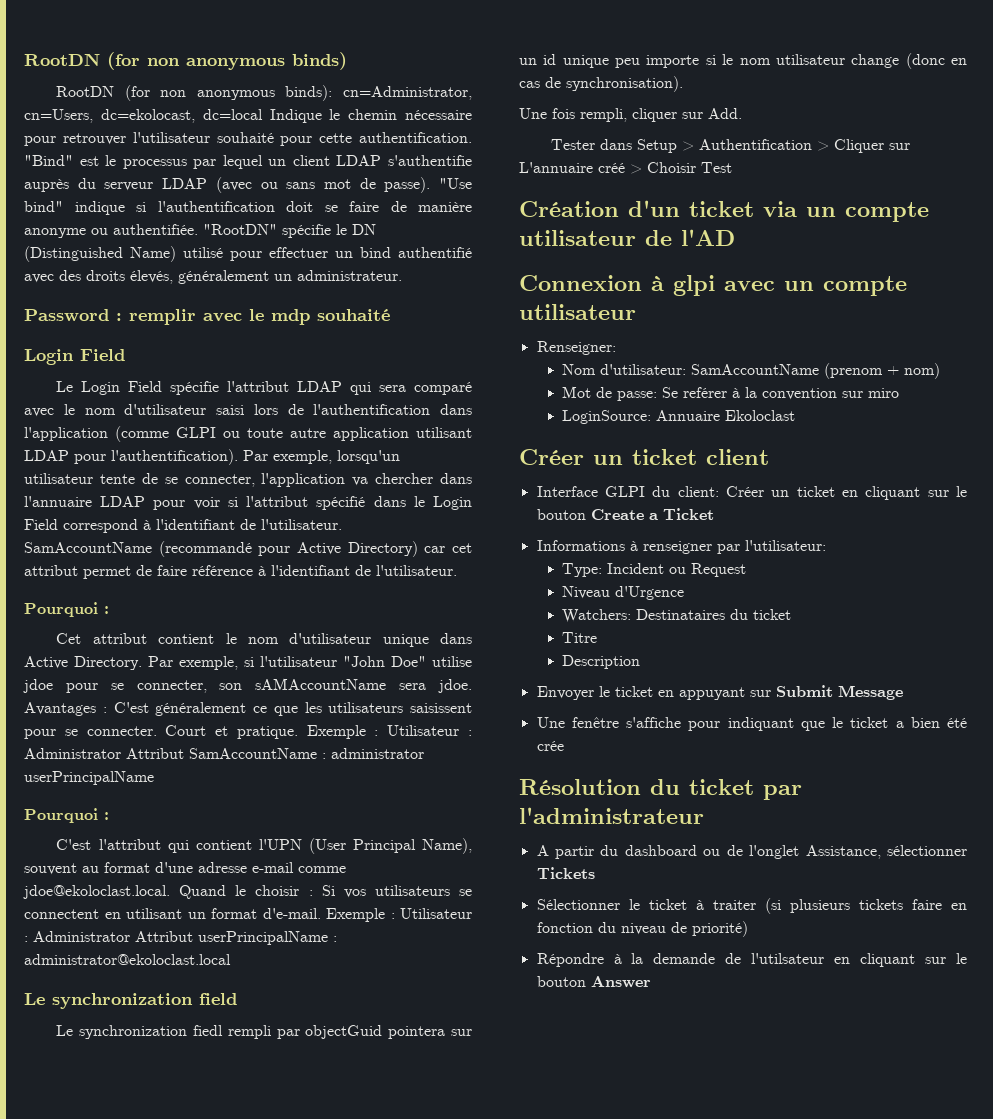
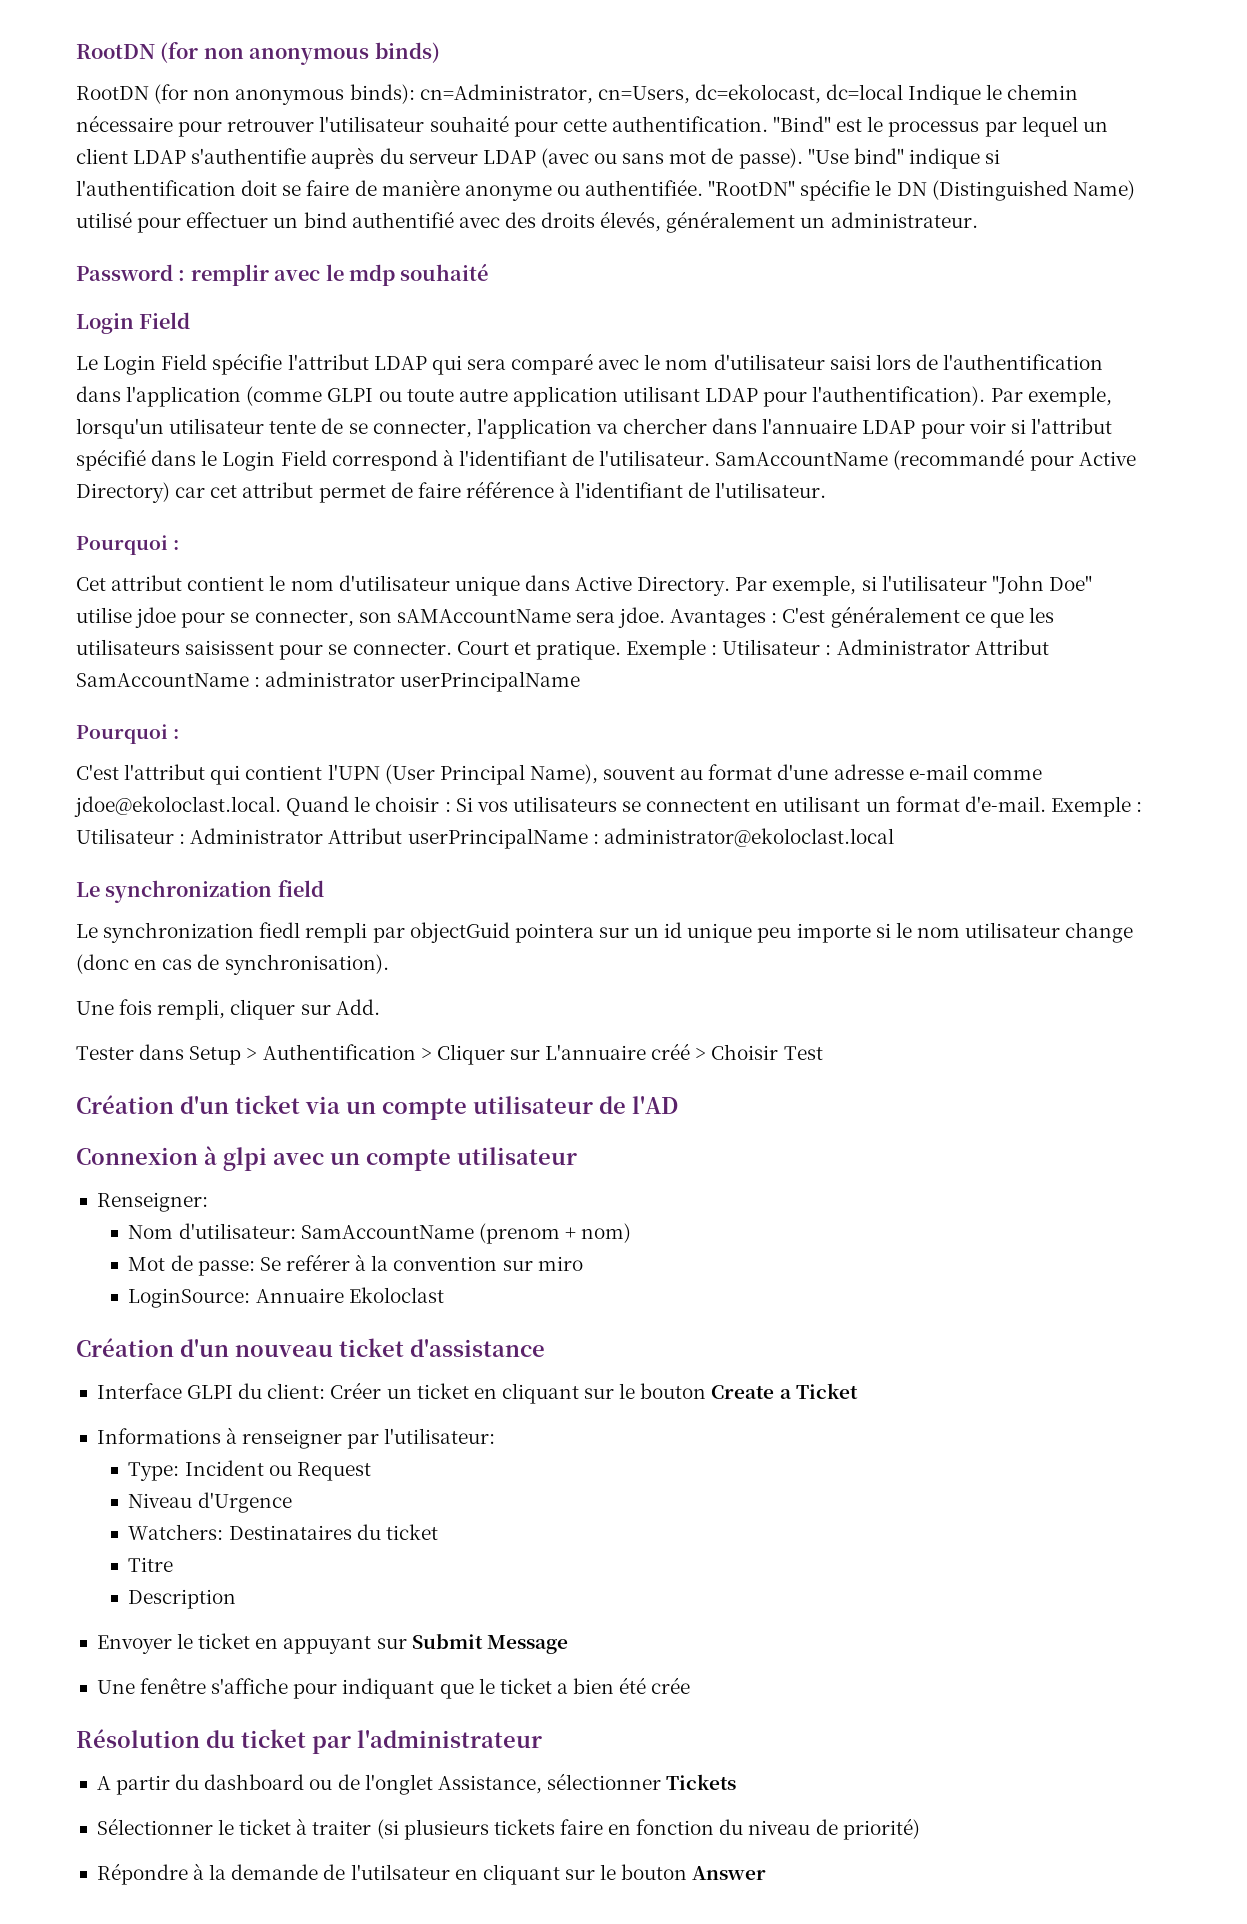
- Créer un ticket client
+ Création d'un nouveau ticket d'assistance

